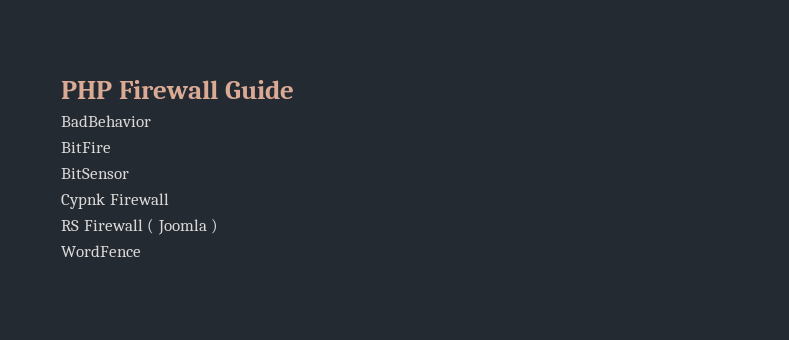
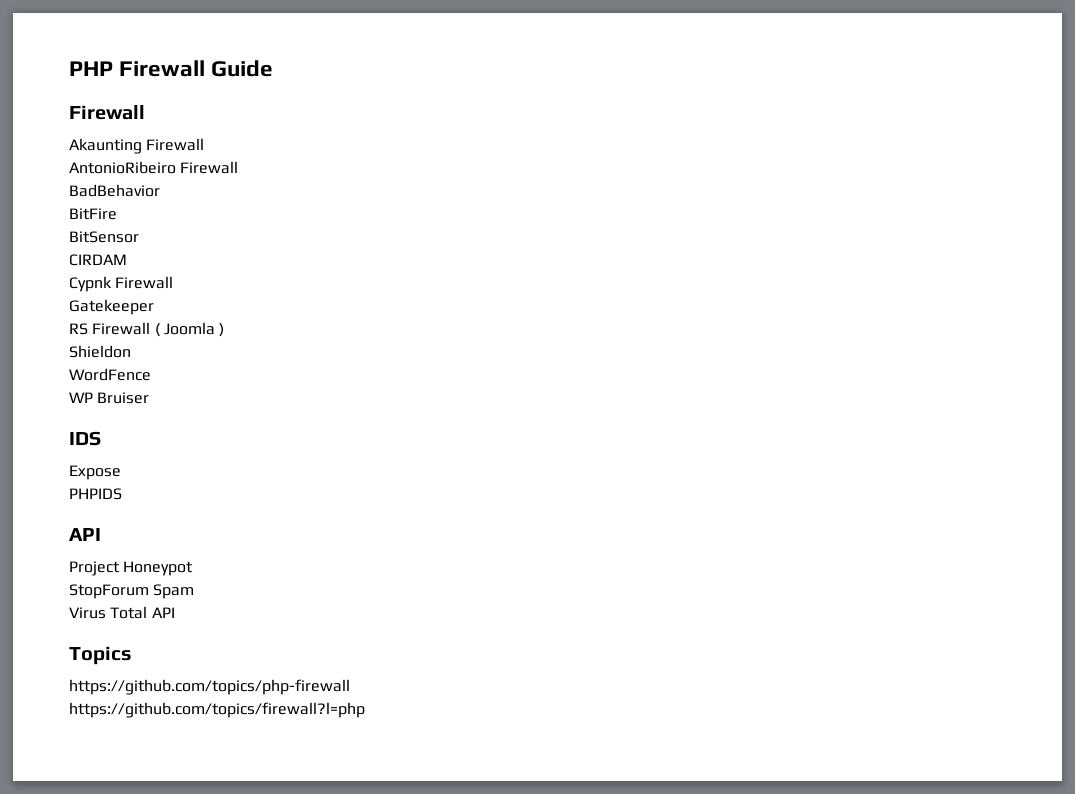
  PHP Firewall Guide
+ Firewall
+ Akaunting Firewall
+ AntonioRibeiro Firewall
+ CIRDAM
+ Gatekeeper
+ Shieldon
+ WP Bruiser
+ IDS
+ Expose
+ PHPIDS
+ API
+ Project Honeypot
+ StopForum Spam
+ Virus Total API
+ Topics
+ https://github.com/topics/php-firewall
+ https://github.com/topics/firewall?l=php

